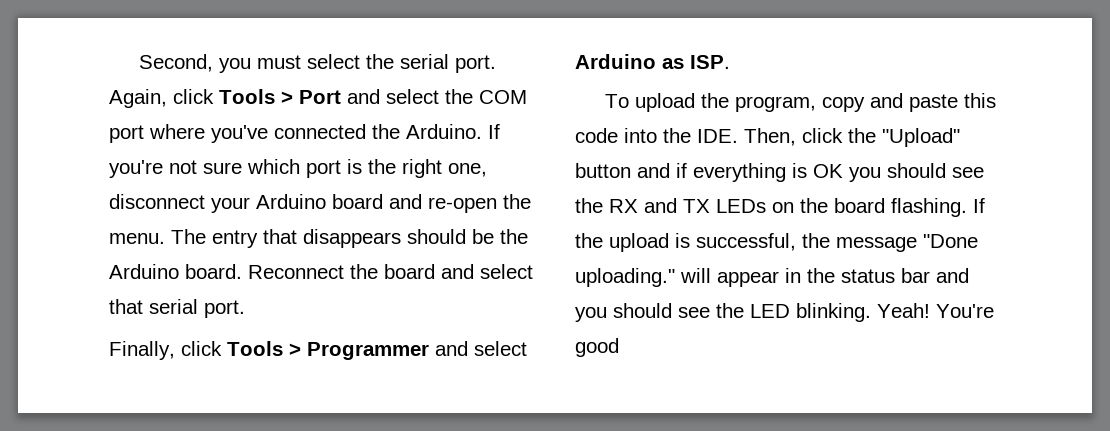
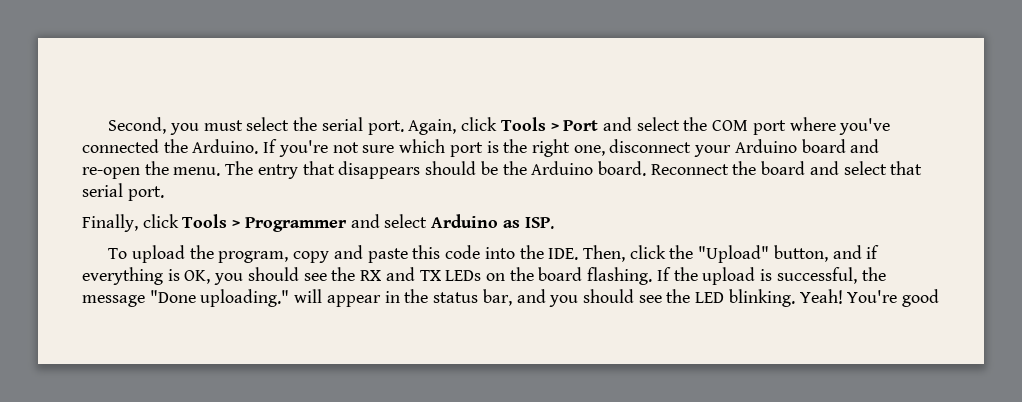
- To upload the program, copy and paste this code into the IDE. Then, click the "Upload" button and if everything is OK you should see the RX and TX LEDs on the board flashing.
+ To upload the program, copy and paste this code into the IDE. Then, click the "Upload" button, and if everything is OK, you should see the RX and TX LEDs on the board flashing.
- If the upload is successful, the message "Done uploading." will appear in the status bar and you should see the LED blinking.
+ If the upload is successful, the message "Done uploading." will appear in the status bar, and you should see the LED blinking.

